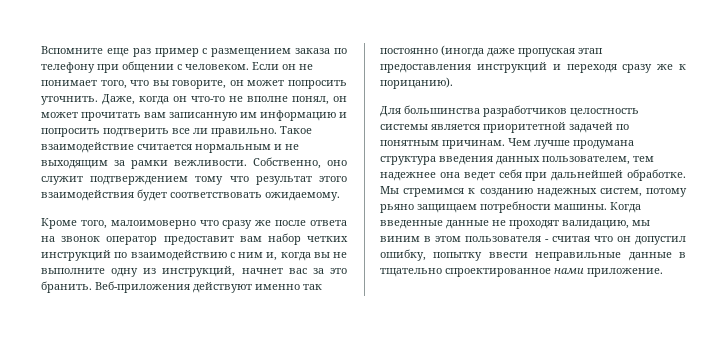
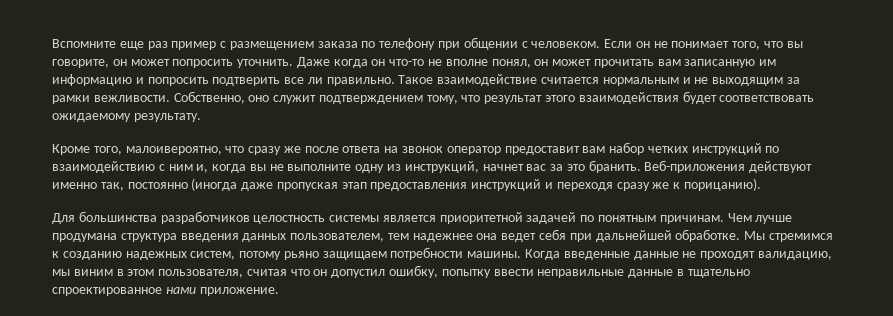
- Даже, когда он что-то не вполне понял, он может прочитать вам записанную им информацию и попросить подтверить все ли правильно.
+ Даже когда он что-то не вполне понял, он может прочитать вам записанную им информацию и попросить подтверить все ли правильно.
- Собственно, оно служит подтверждением тому что результат этого взаимодействия будет соответствовать ожидаемому.
+ Собственно, оно служит подтверждением тому, что результат этого взаимодействия будет соответствовать ожидаемому результату.
- Кроме того, малоимоверно что сразу же после ответа на звонок оператор предоставит вам набор четких инструкций по взаимодействию с ним и, когда вы не выполните одну из инструкций, начнет вас за это бранить.
+ Кроме того, малоивероятно, что сразу же после ответа на звонок оператор предоставит вам набор четких инструкций по взаимодействию с ним и, когда вы не выполните одну из инструкций, начнет вас за это бранить.
- Веб-приложения действуют именно так постоянно (иногда даже пропуская этап предоставления инструкций и переходя сразу же к порицанию).
+ Веб-приложения действуют именно так, постоянно (иногда даже пропуская этап предоставления инструкций и переходя сразу же к порицанию).
- Когда введенные данные не проходят валидацию, мы виним в этом пользователя - считая что он допустил ошибку, попытку ввести неправильные данные в тщательно спроектированное нами приложение.
+ Когда введенные данные не проходят валидацию, мы виним в этом пользователя, считая что он допустил ошибку, попытку ввести неправильные данные в тщательно спроектированное нами приложение.

